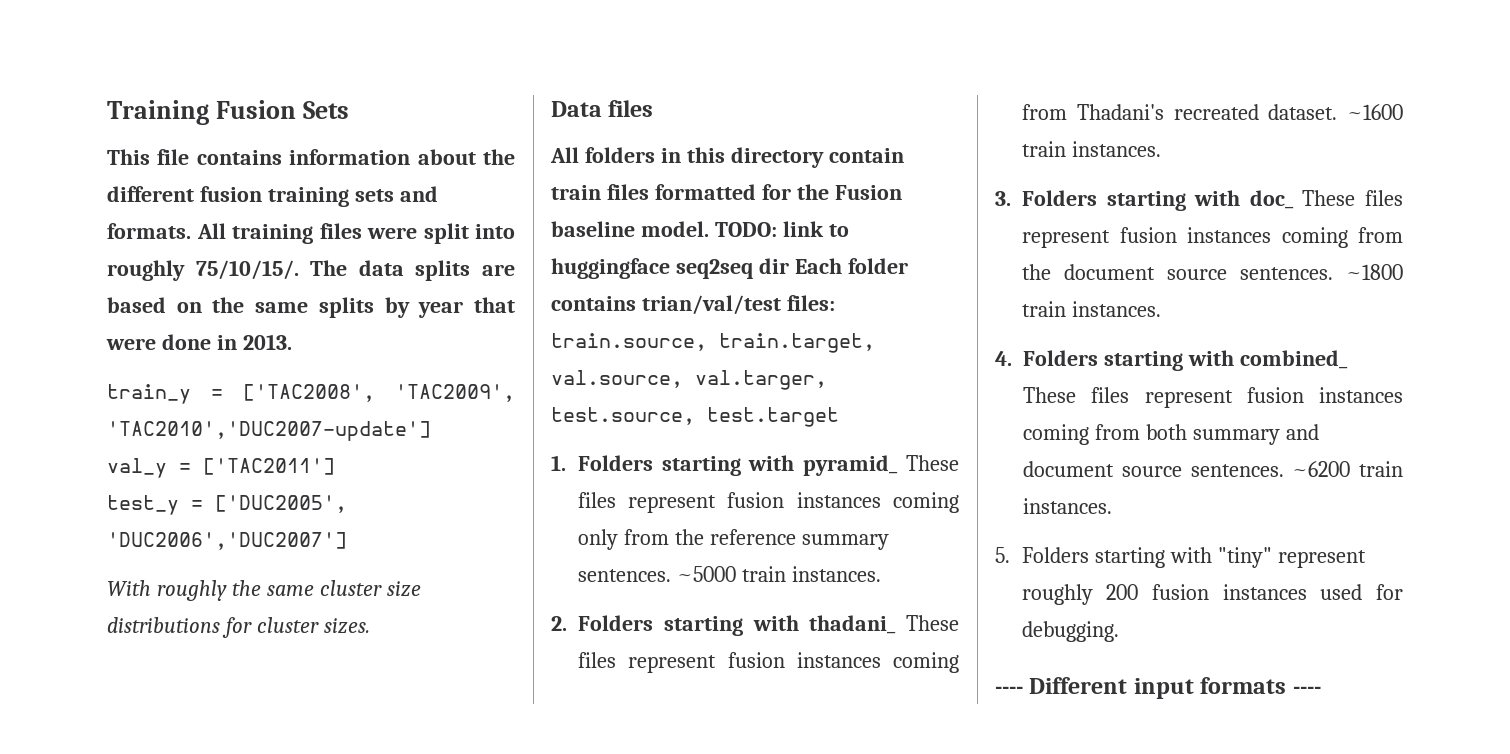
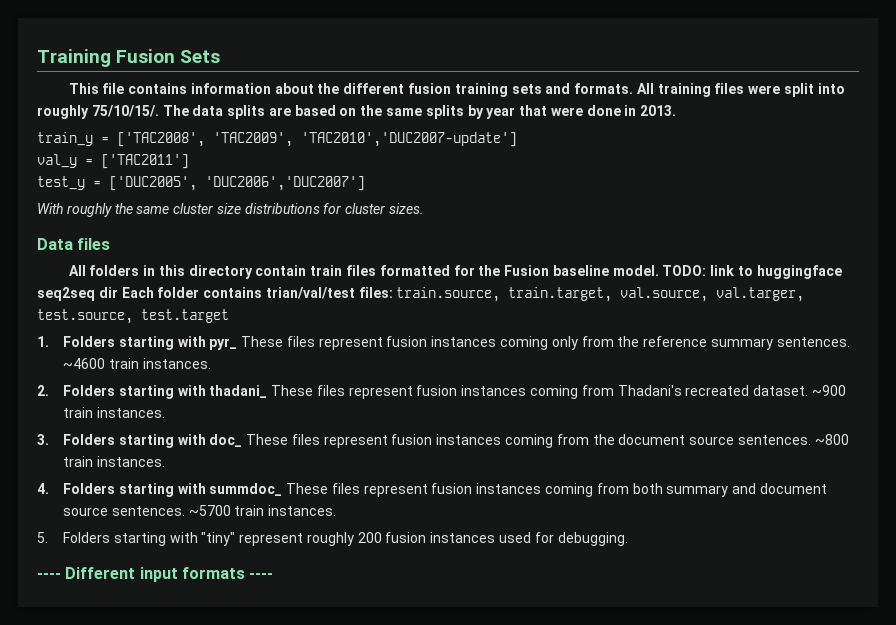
- 1. Folders starting with pyramid_ These files represent fusion instances coming only from the reference summary sentences.
+ 1. Folders starting with pyr_ These files represent fusion instances coming only from the reference summary sentences.
- ~5000 train instances.
+ ~4600 train instances.
- ~1600 train instances.
+ ~900 train instances.
- ~1800 train instances.
+ ~800 train instances.
- 4. Folders starting with combined_ These files represent fusion instances coming from both summary and document source sentences.
+ 4. Folders starting with summdoc_ These files represent fusion instances coming from both summary and document source sentences.
- ~6200 train instances.
+ ~5700 train instances.

